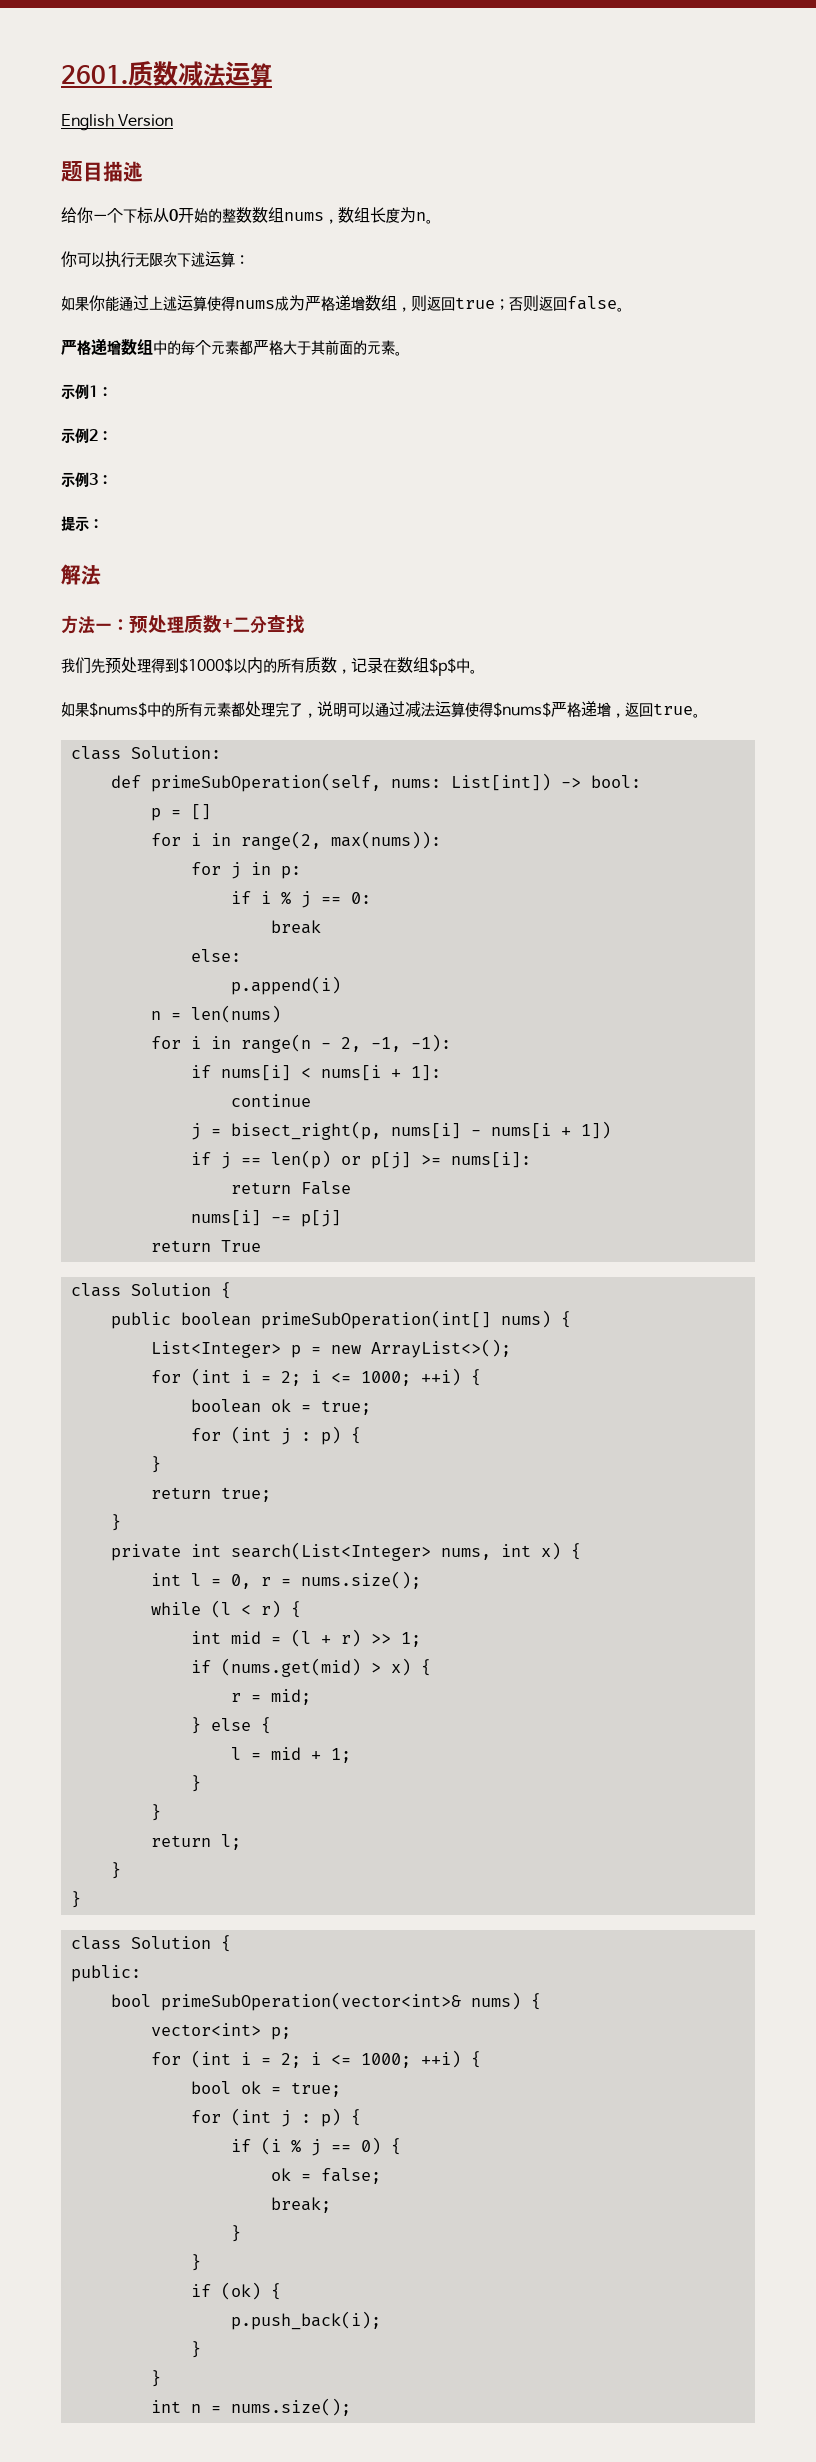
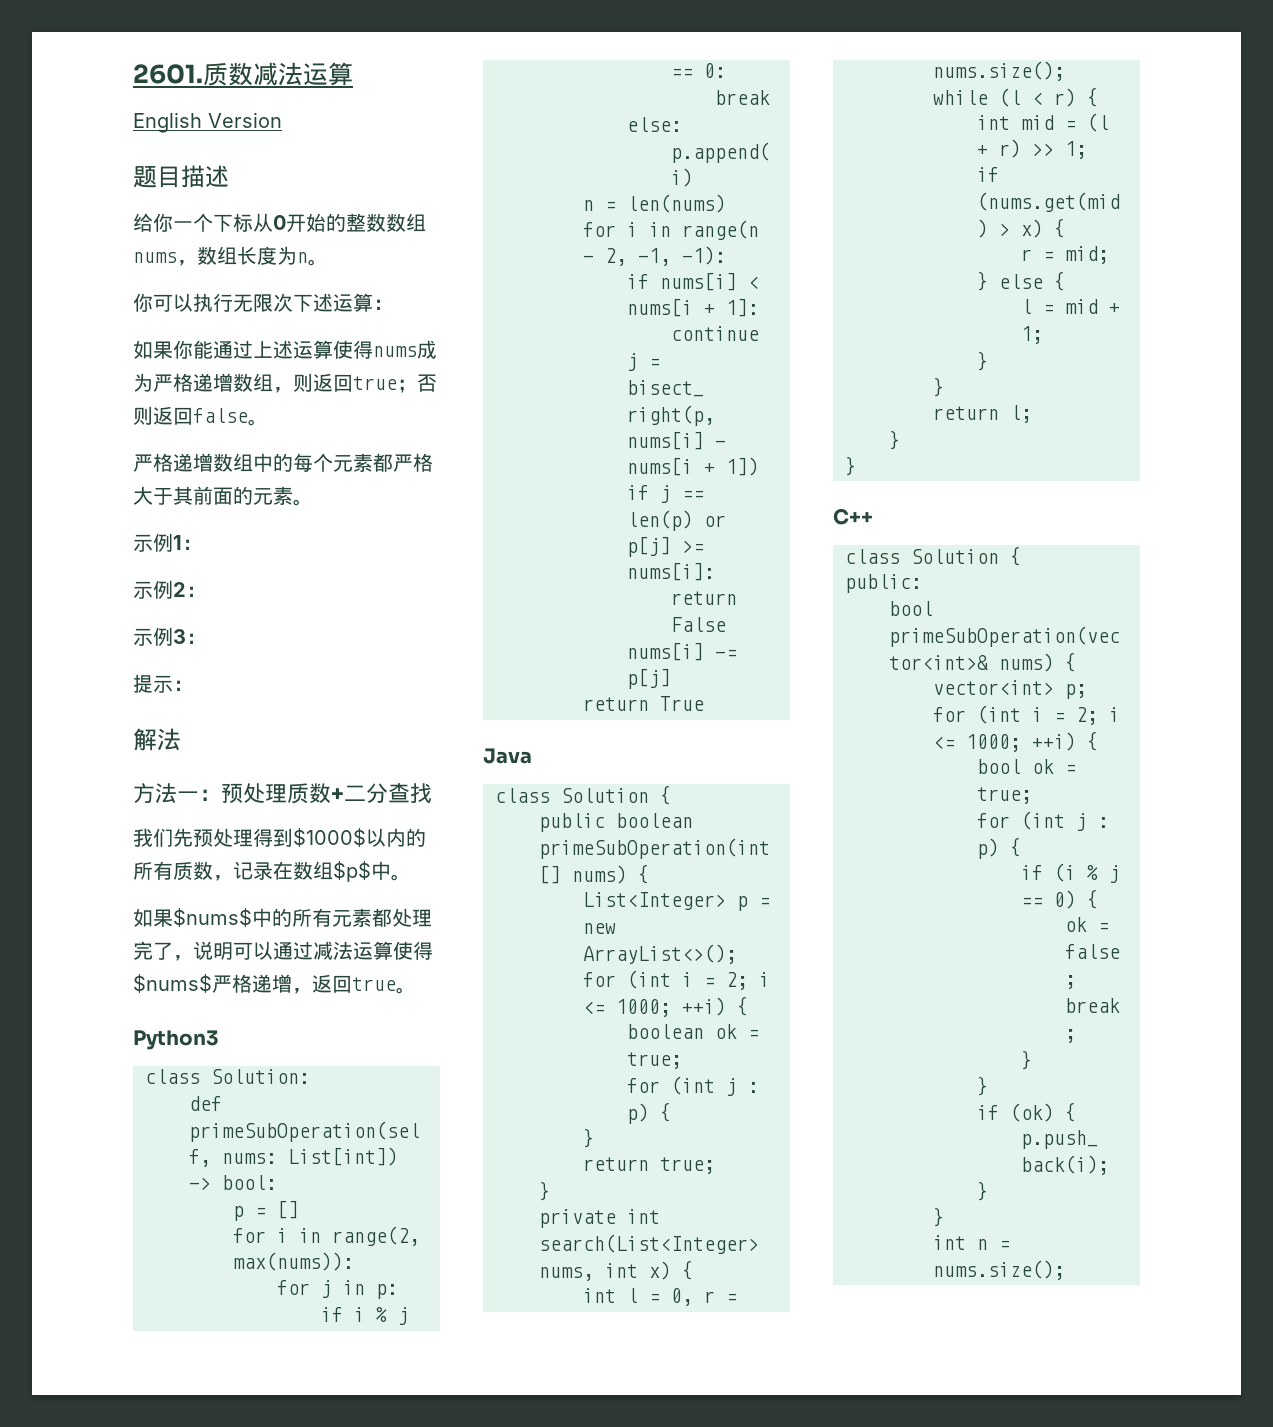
+ Python3
+ Java
+ C++

